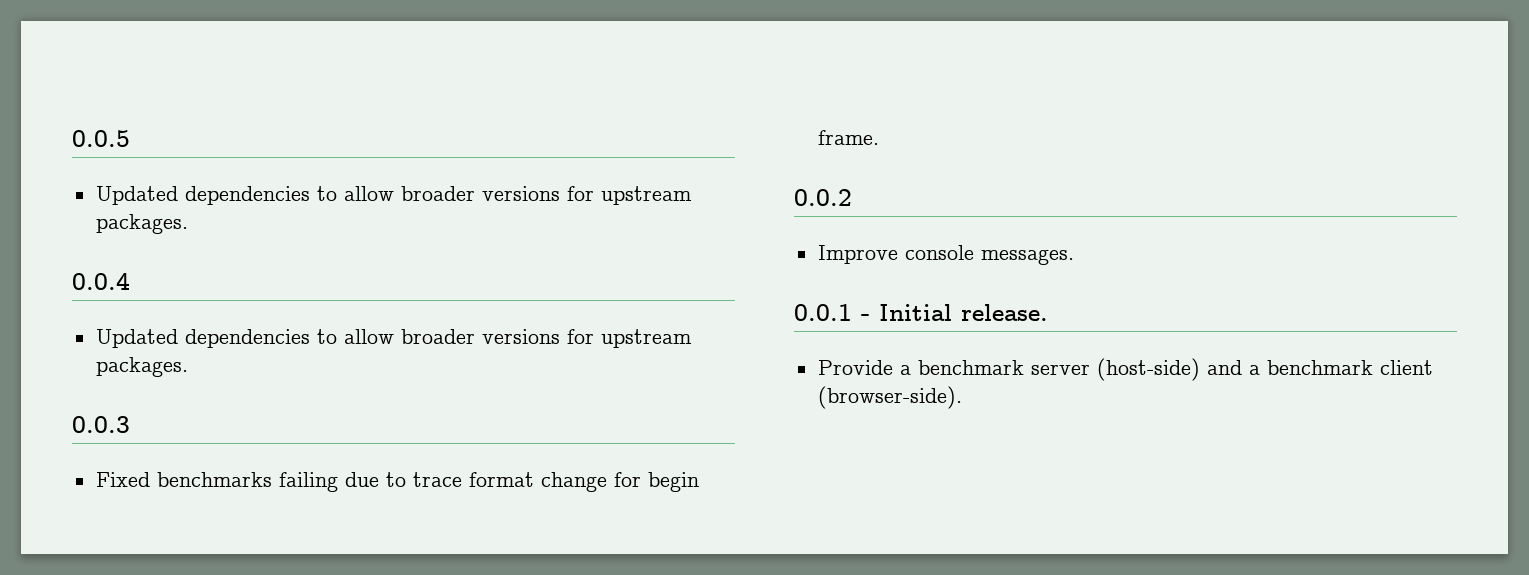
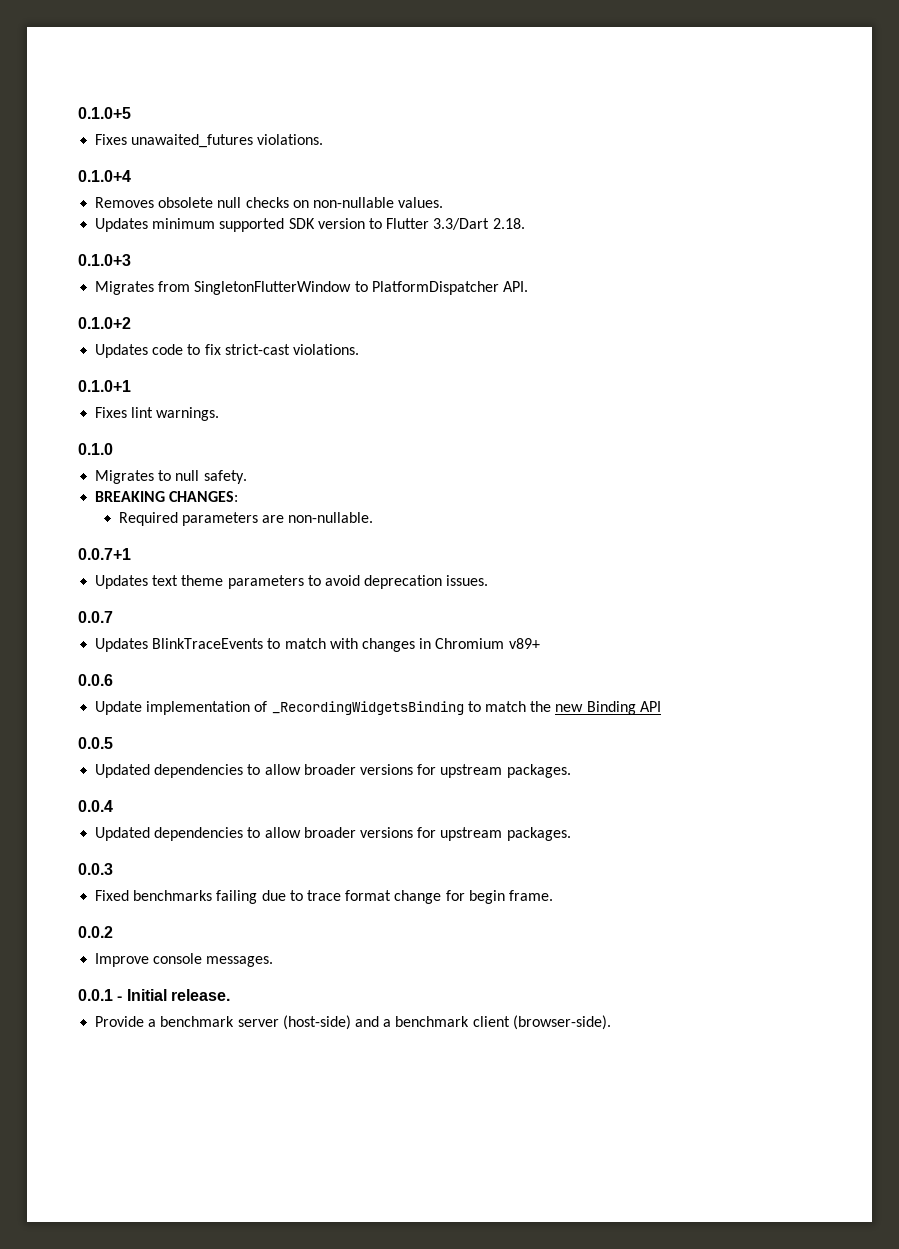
+ 0.1.0+5
+ Fixes unawaited_futures violations.
+ 0.1.0+4
+ Removes obsolete null checks on non-nullable values.
+ Updates minimum supported SDK version to Flutter 3.3/Dart 2.18.
+ 0.1.0+3
+ Migrates from SingletonFlutterWindow to PlatformDispatcher API.
+ 0.1.0+2
+ Updates code to fix strict-cast violations.
+ 0.1.0+1
+ Fixes lint warnings.
+ 0.1.0
+ Migrates to null safety.
+ BREAKING CHANGES:
+ Required parameters are non-nullable.
+ 0.0.7+1
+ Updates text theme parameters to avoid deprecation issues.
+ 0.0.7
+ Updates BlinkTraceEvents to match with changes in Chromium v89+
+ 0.0.6
+ Update implementation of _RecordingWidgetsBinding to match the new Binding API

